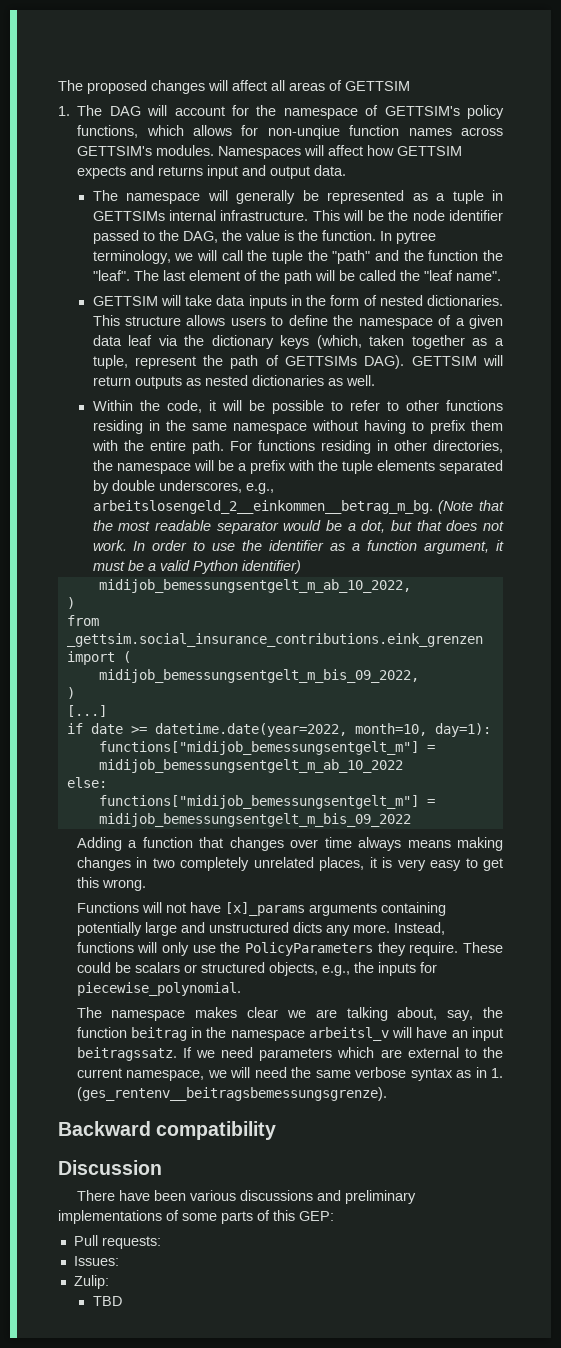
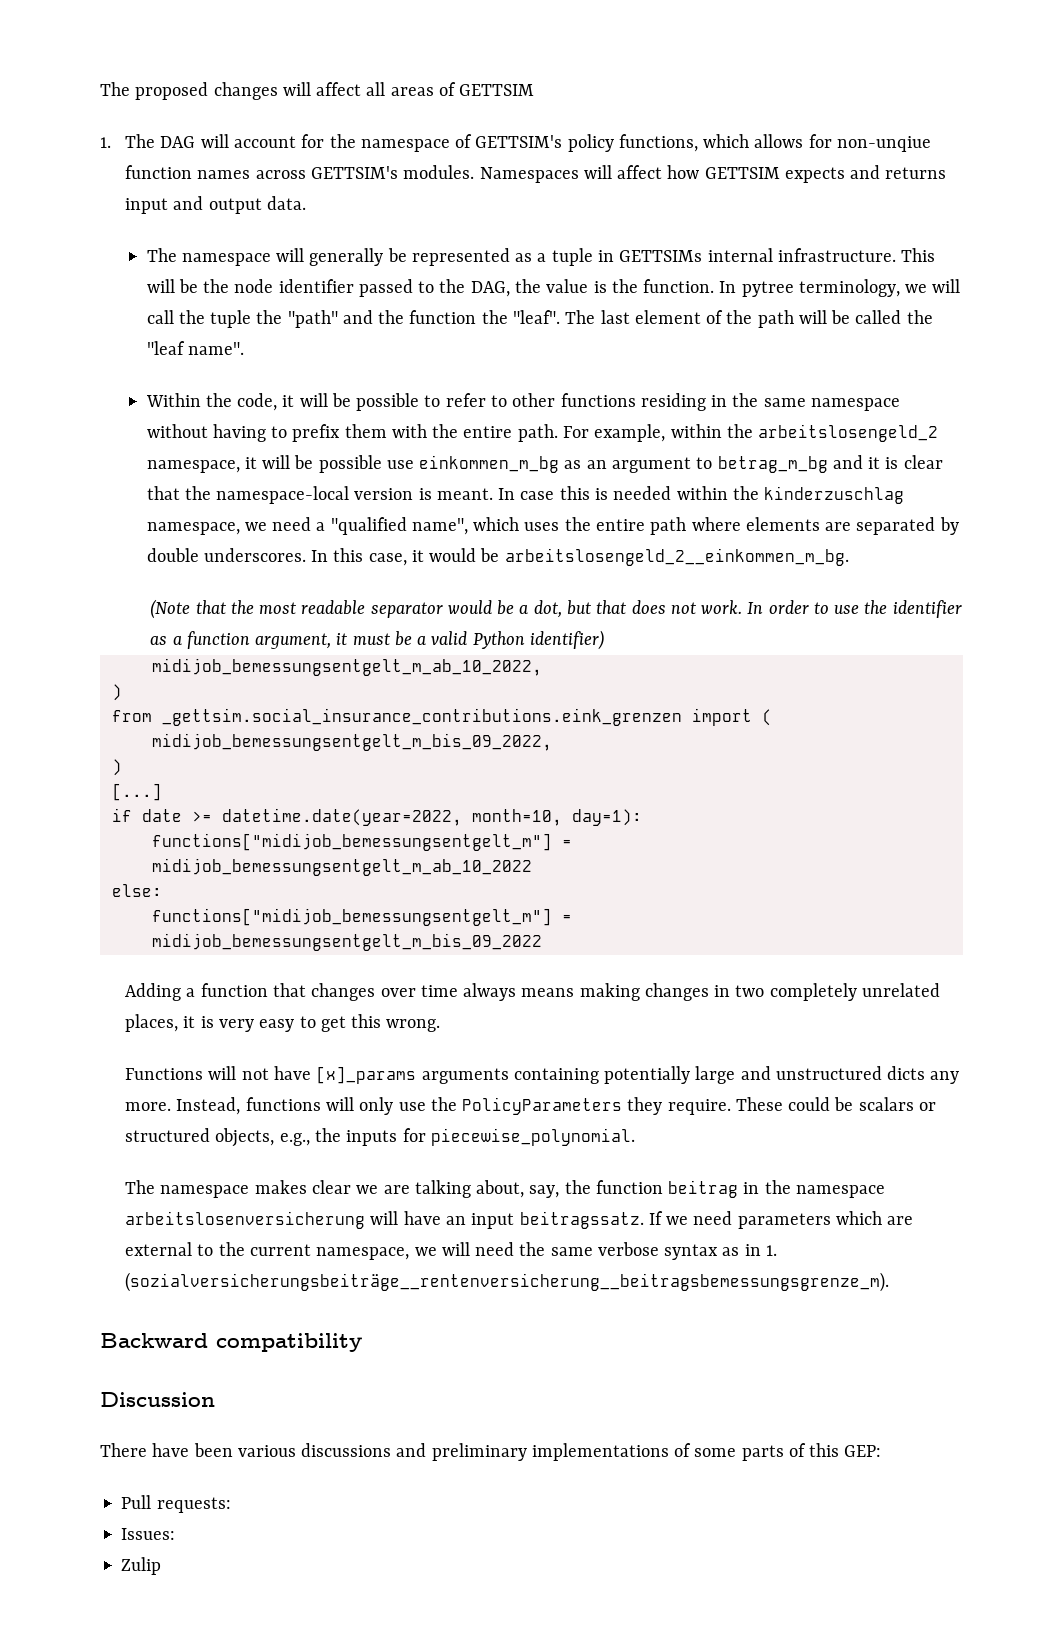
- GETTSIM will take data inputs in the form of nested dictionaries. This structure allows users to define the namespace of a given data leaf via the dictionary keys (which, taken together as a tuple, represent the path of GETTSIMs DAG). GETTSIM will return outputs as nested dictionaries as well.
- For functions residing in other directories, the namespace will be a prefix with the tuple elements separated by double underscores, e.g., arbeitslosengeld_2__einkommen__betrag_m_bg. (Note that the most readable separator would be a dot, but that does not work.
+ For example, within the arbeitslosengeld_2 namespace, it will be possible use einkommen_m_bg as an argument to betrag_m_bg and it is clear that the namespace-local version is meant. In case this is needed within the kinderzuschlag namespace, we need a "qualified name", which uses the entire path where elements are separated by double underscores. In this case, it would be arbeitslosengeld_2__einkommen_m_bg.
+ (Note that the most readable separator would be a dot, but that does not work.
- The namespace makes clear we are talking about, say, the function beitrag in the namespace arbeitsl_v will have an input beitragssatz.
+ The namespace makes clear we are talking about, say, the function beitrag in the namespace arbeitslosenversicherung will have an input beitragssatz.
- If we need parameters which are external to the current namespace, we will need the same verbose syntax as in 1. (ges_rentenv__beitragsbemessungsgrenze).
+ If we need parameters which are external to the current namespace, we will need the same verbose syntax as in 1. (sozialversicherungsbeiträge__rentenversicherung__beitragsbemessungsgrenze_m).
- Zulip:
- TBD
+ Zulip

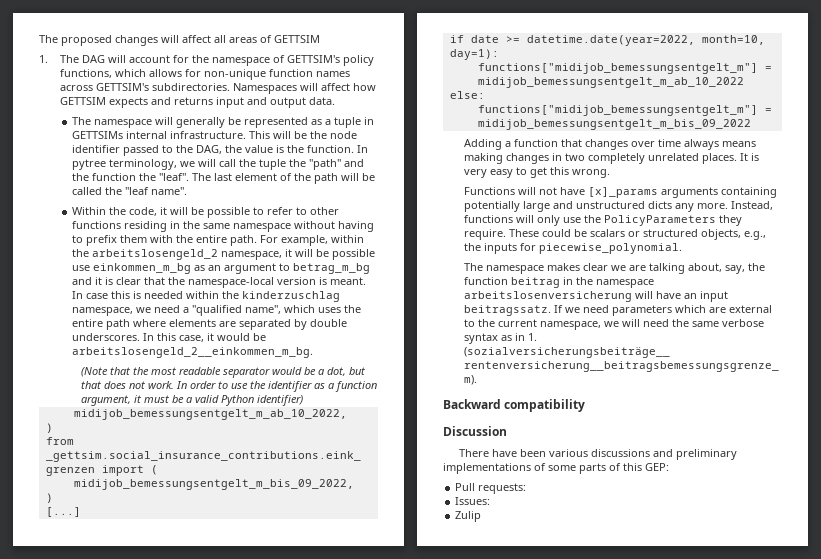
- 1. The DAG will account for the namespace of GETTSIM's policy functions, which allows for non-unqiue function names across GETTSIM's modules.
+ 1. The DAG will account for the namespace of GETTSIM's policy functions, which allows for non-unique function names across GETTSIM's subdirectories.
- Adding a function that changes over time always means making changes in two completely unrelated places, it is very easy to get this wrong.
+ Adding a function that changes over time always means making changes in two completely unrelated places. It is very easy to get this wrong.

